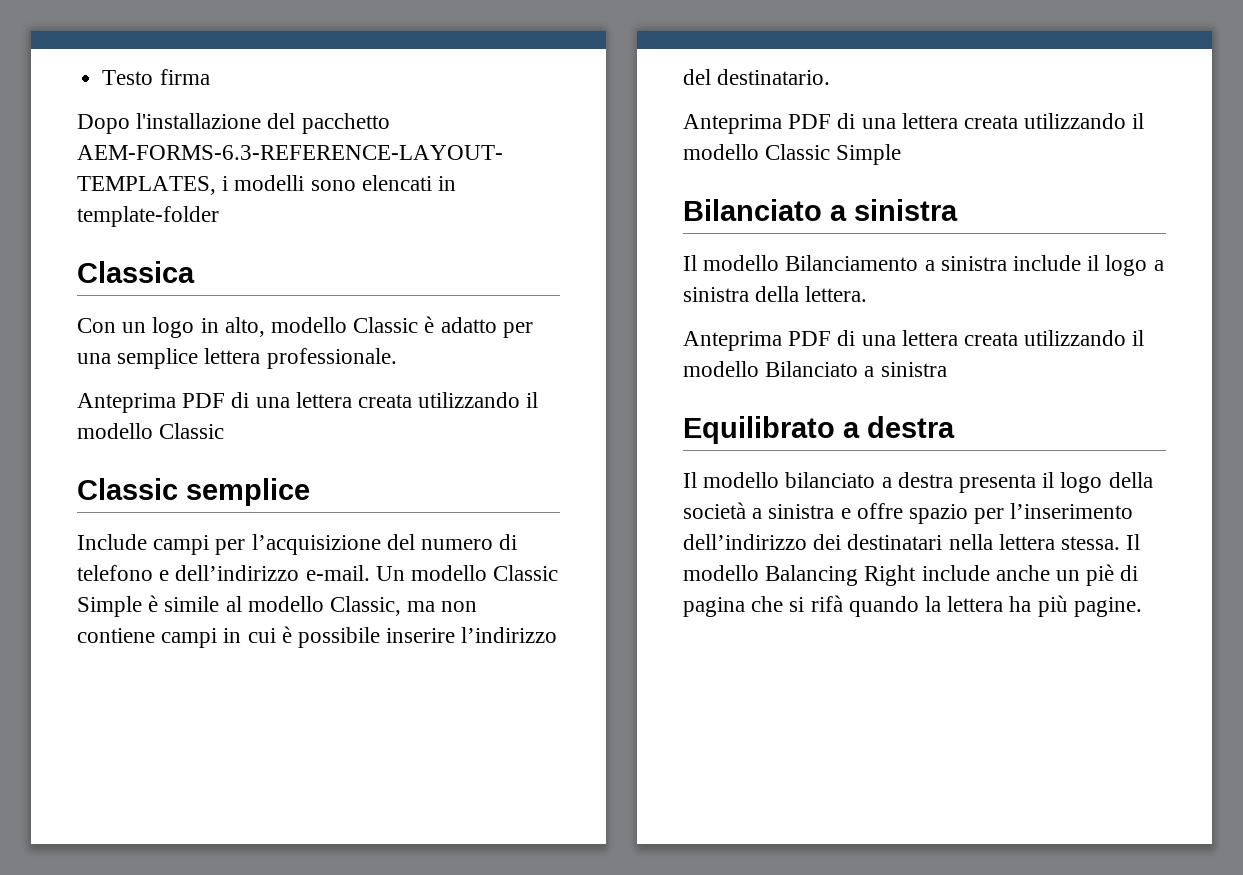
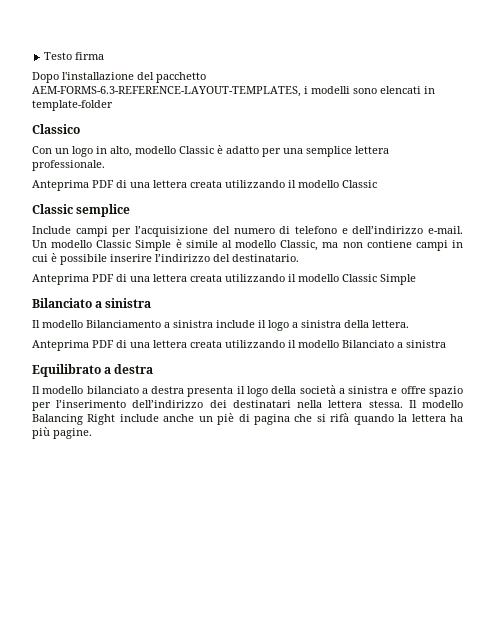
- Classica
+ Classico

